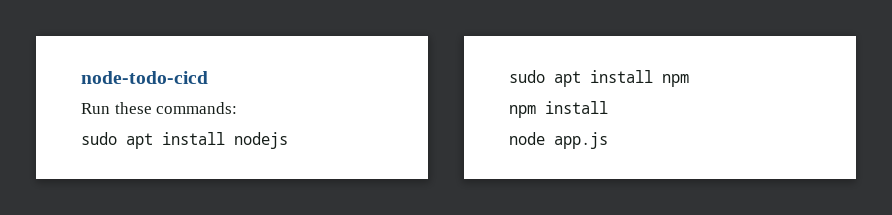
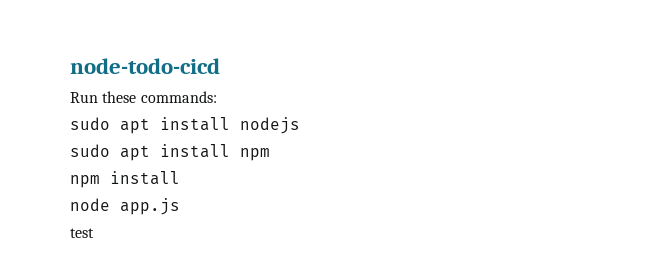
+ test

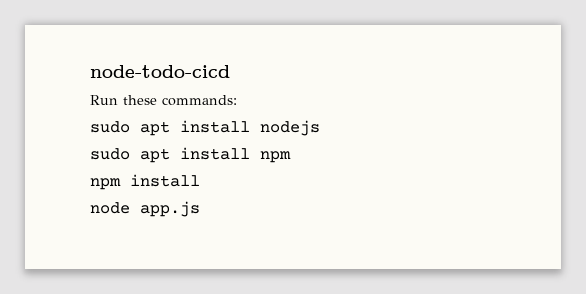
- test

